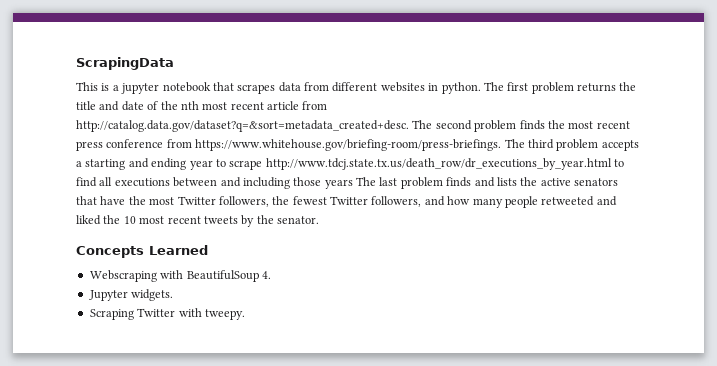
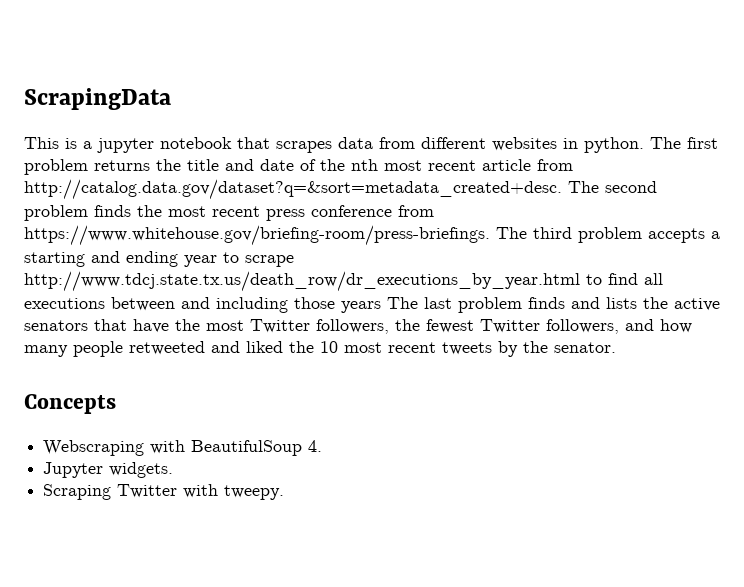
- Concepts Learned
+ Concepts

